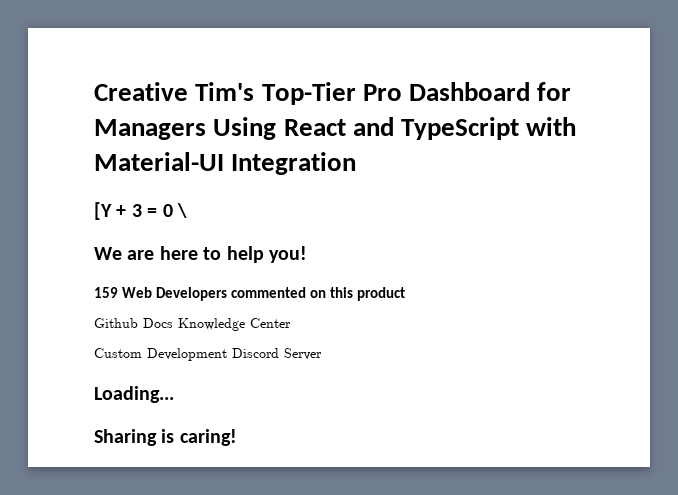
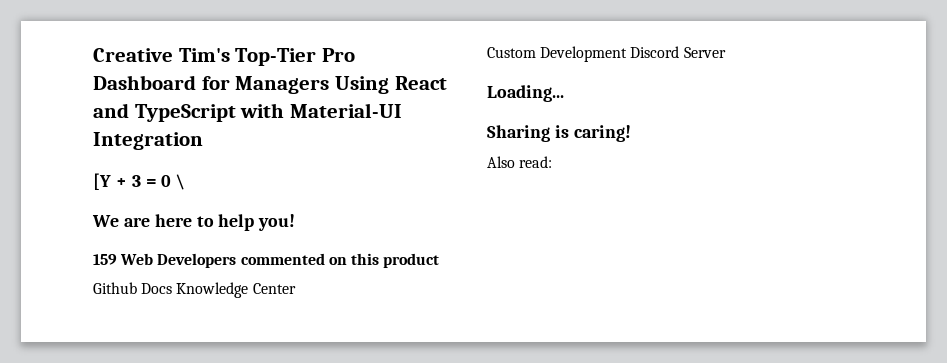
+ Also read:

